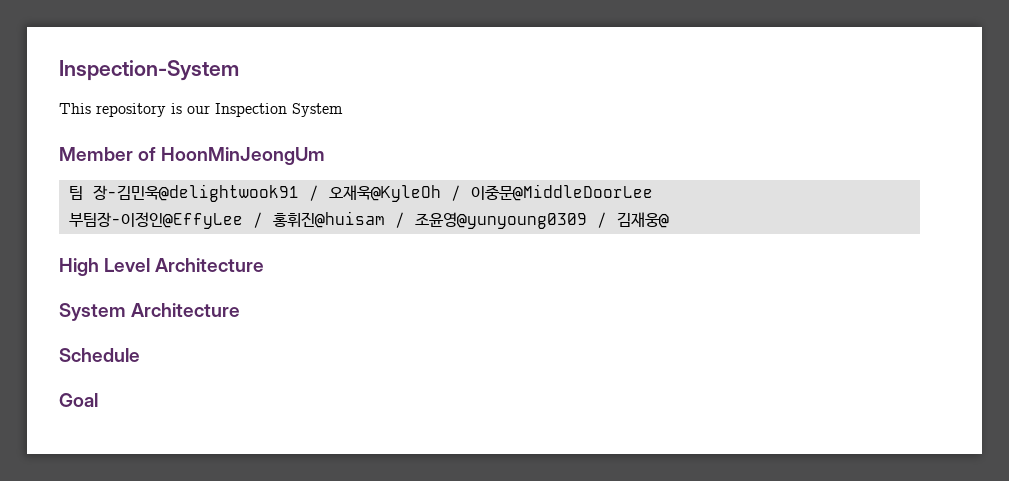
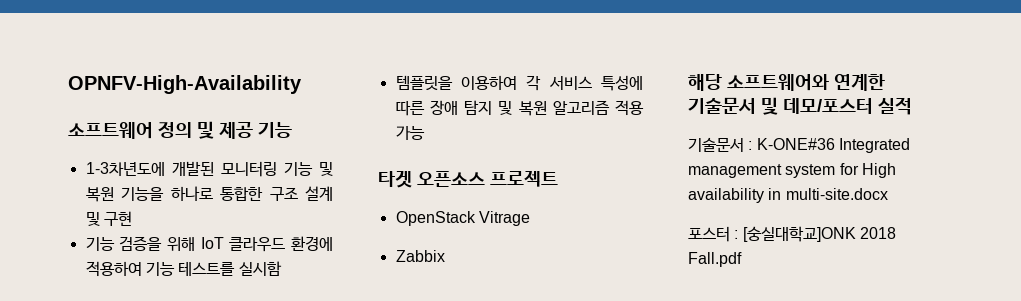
- Inspection-System
- This repository is our Inspection System
- Member of HoonMinJeongUm
- 팀 장-김민욱@delightwook91 / 오재욱@KyleOh / 이중문@MiddleDoorLee
- 부팀장-이정인@EffyLee / 홍휘진@huisam / 조윤영@yunyoung0309 / 김재웅@
- High Level Architecture
- System Architecture
- Schedule
- Goal
+ OPNFV-High-Availability
+ 소프트웨어 정의 및 제공 기능
+ 1-3차년도에 개발된 모니터링 기능 및 복원 기능을 하나로 통합한 구조 설계 및 구현
+ 기능 검증을 위해 IoT 클라우드 환경에 적용하여 기능 테스트를 실시함
+ 템플릿을 이용하여 각 서비스 특성에 따른 장애 탐지 및 복원 알고리즘 적용 가능
+ 타겟 오픈소스 프로젝트
+ OpenStack Vitrage
+ Zabbix
+ 해당 소프트웨어와 연계한 기술문서 및 데모/포스터 실적
+ 기술문서 : K-ONE#36 Integrated management system for High availability in multi-site.docx
+ 포스터 : [숭실대학교]ONK 2018 Fall.pdf

